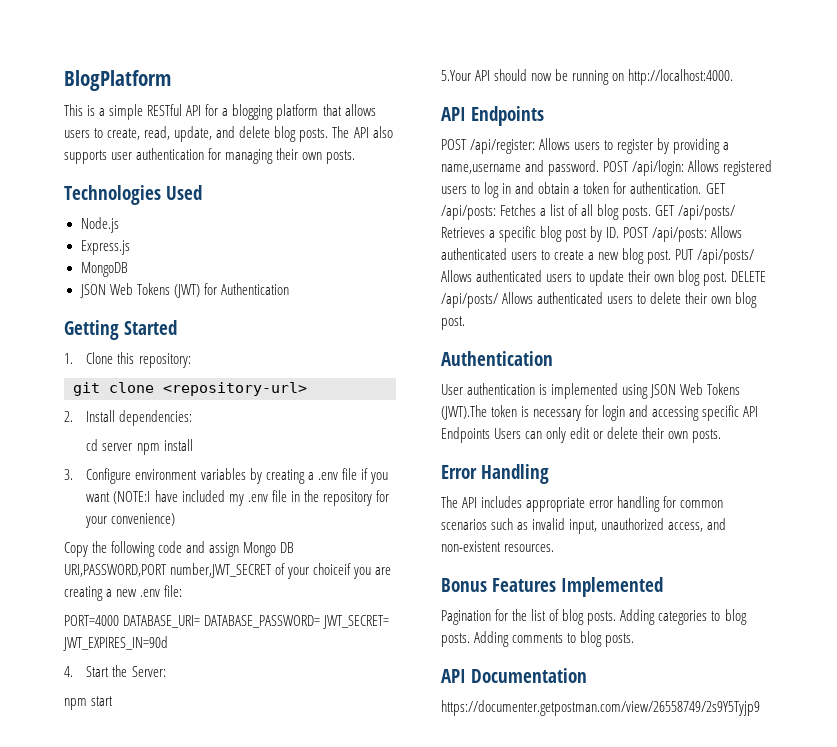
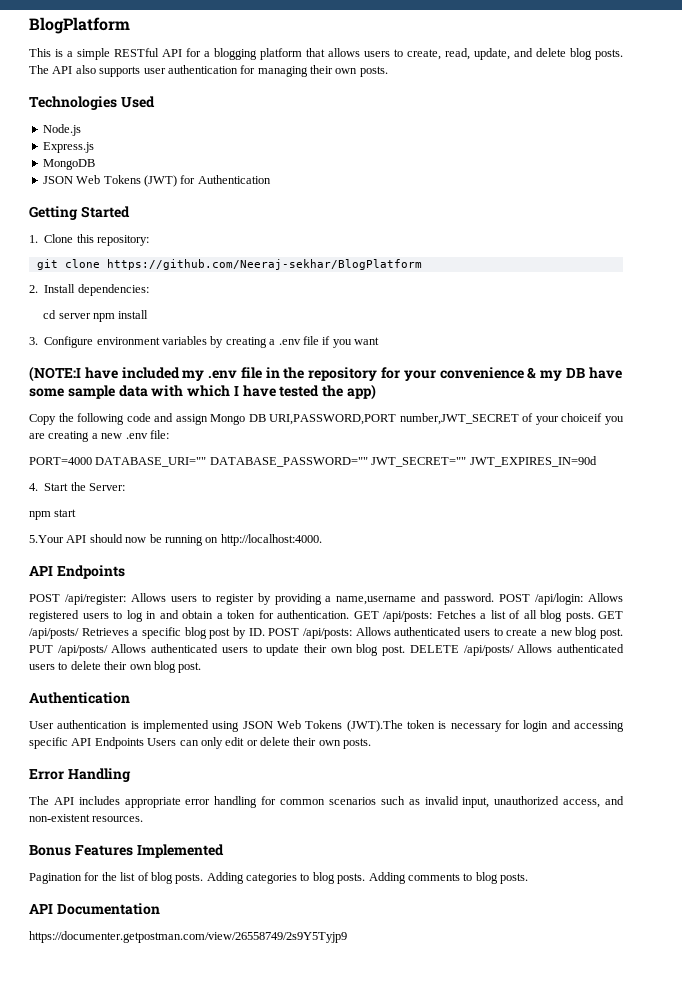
- git clone <repository-url>
+ git clone https://github.com/Neeraj-sekhar/BlogPlatform
- 3. Configure environment variables by creating a .env file if you want (NOTE:I have included my .env file in the repository for your convenience)
+ 3. Configure environment variables by creating a .env file if you want
+ (NOTE:I have included my .env file in the repository for your convenience & my DB have some sample data with which I have tested the app)
- PORT=4000 DATABASE_URI= DATABASE_PASSWORD= JWT_SECRET= JWT_EXPIRES_IN=90d
+ PORT=4000 DATABASE_URI="" DATABASE_PASSWORD="" JWT_SECRET="" JWT_EXPIRES_IN=90d

